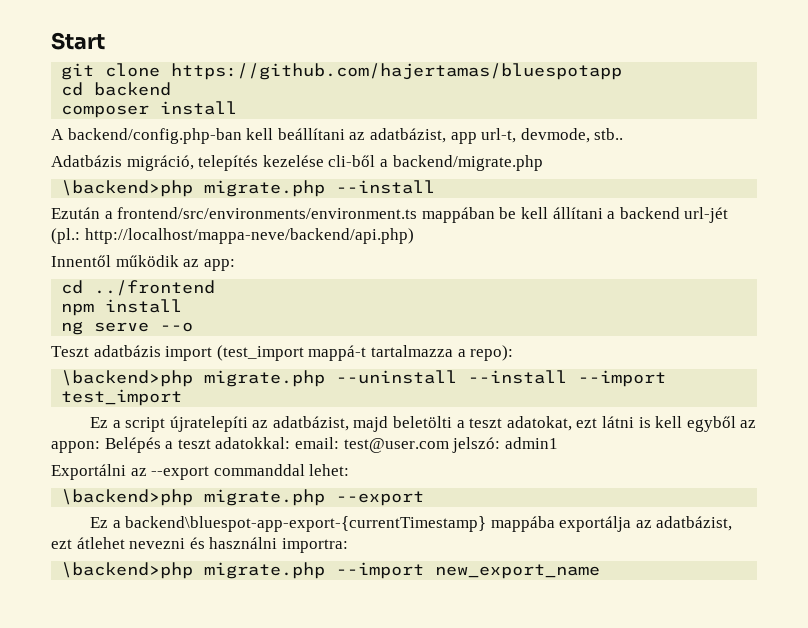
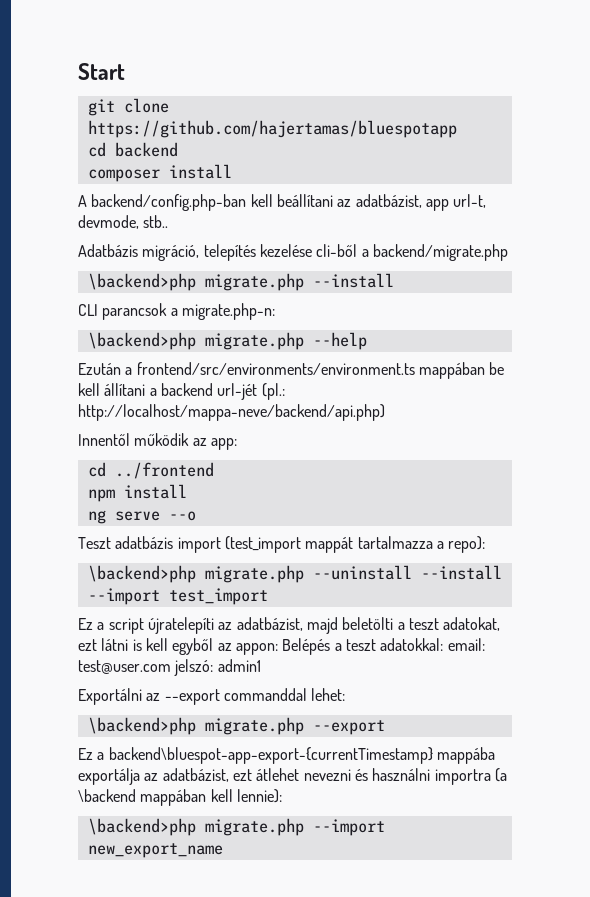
+ CLI parancsok a migrate.php-n:
+ \backend>php migrate.php --help
- Teszt adatbázis import (test_import mappá-t tartalmazza a repo):
+ Teszt adatbázis import (test_import mappát tartalmazza a repo):
- Ez a backend\bluespot-app-export-{currentTimestamp} mappába exportálja az adatbázist, ezt átlehet nevezni és használni importra:
+ Ez a backend\bluespot-app-export-{currentTimestamp} mappába exportálja az adatbázist, ezt átlehet nevezni és használni importra (a \backend mappában kell lennie):

